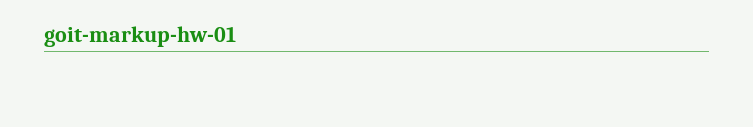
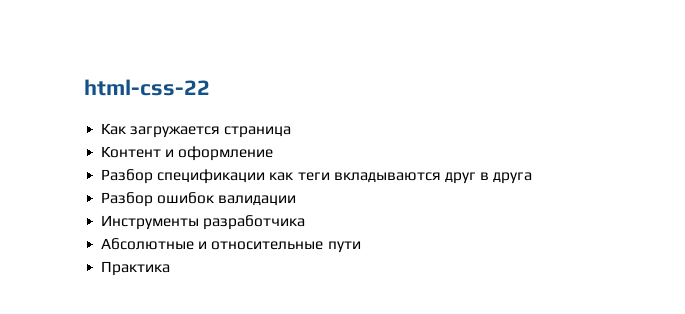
- goit-markup-hw-01
+ html-css-22
+ Как загружается страница
+ Контент и оформление
+ Разбор спецификации как теги вкладываются друг в друга
+ Разбор ошибок валидации
+ Инструменты разработчика
+ Абсолютные и относительные пути
+ Практика

